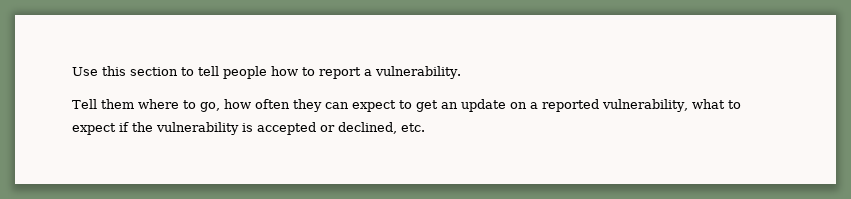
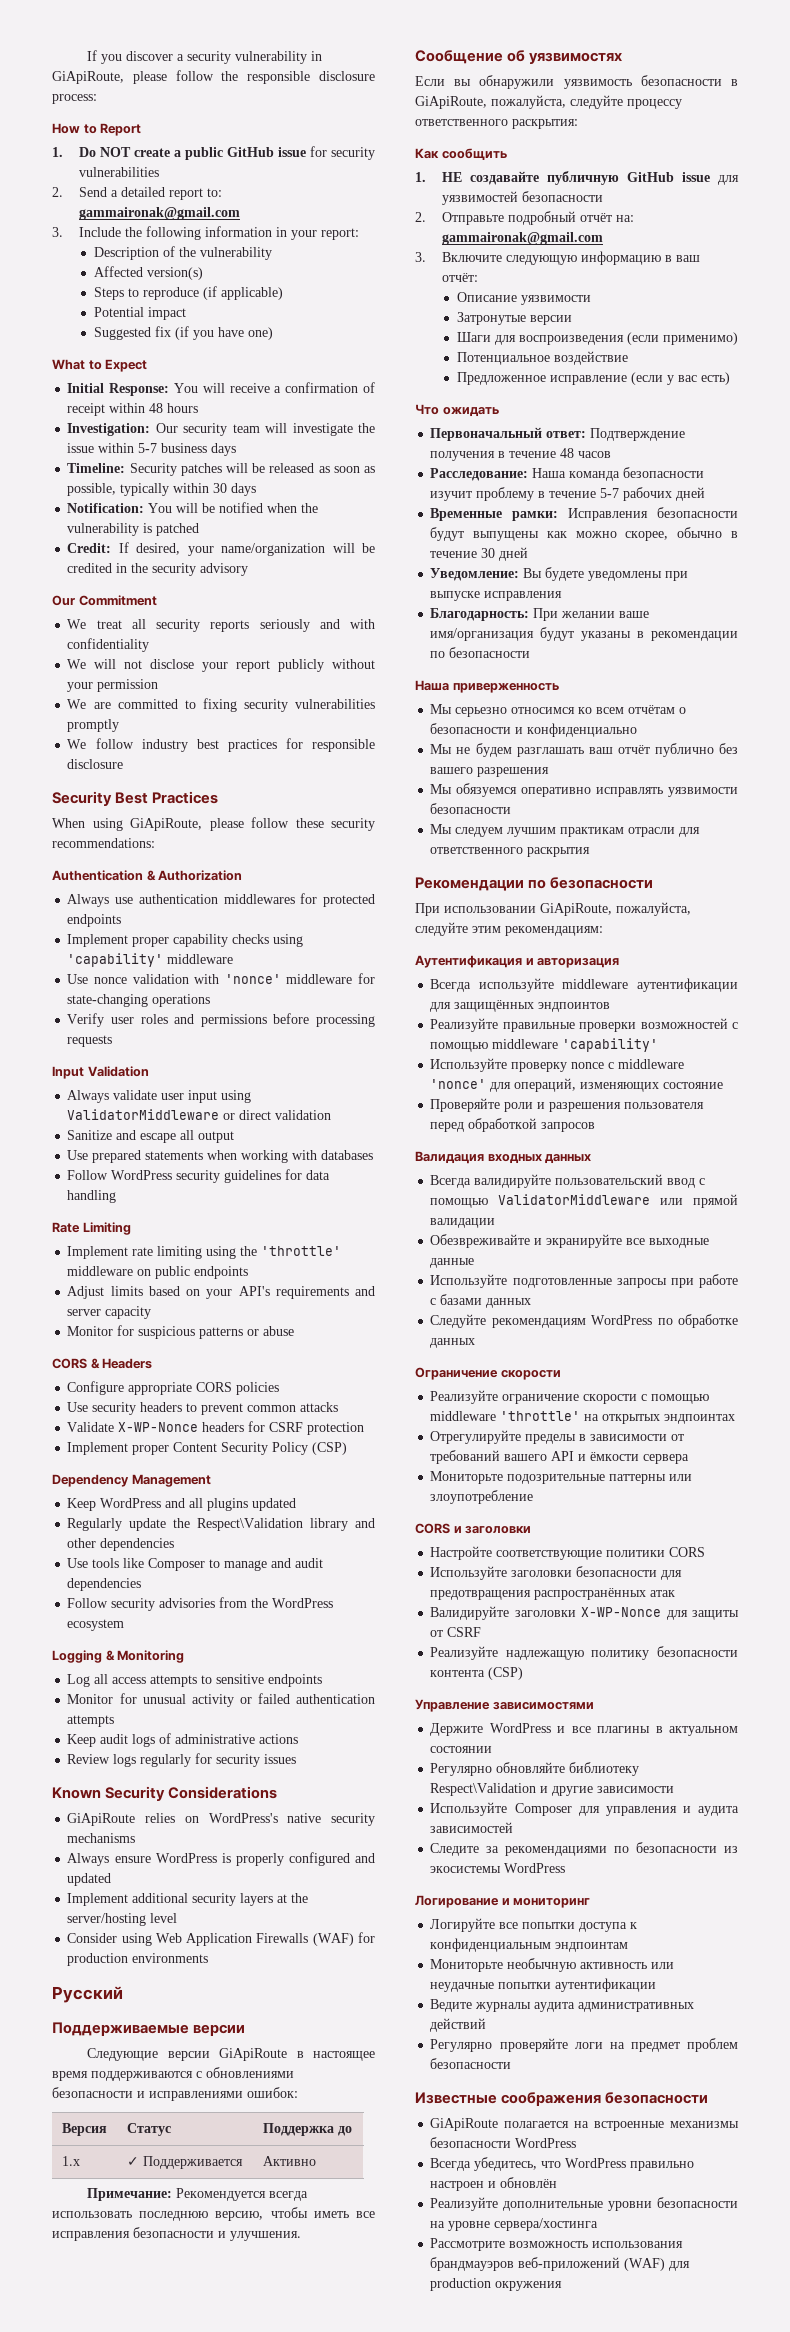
- Use this section to tell people how to report a vulnerability.
- Tell them where to go, how often they can expect to get an update on a reported vulnerability, what to expect if the vulnerability is accepted or declined, etc.
+ If you discover a security vulnerability in GiApiRoute, please follow the responsible disclosure process:
+ How to Report
+ 1. Do NOT create a public GitHub issue for security vulnerabilities
+ 2. Send a detailed report to: gammaironak@gmail.com
+ 3. Include the following information in your report:
+ Description of the vulnerability
+ Affected version(s)
+ Steps to reproduce (if applicable)
+ Potential impact
+ Suggested fix (if you have one)
+ What to Expect
+ Initial Response: You will receive a confirmation of receipt within 48 hours
+ Investigation: Our security team will investigate the issue within 5-7 business days
+ Timeline: Security patches will be released as soon as possible, typically within 30 days
+ Notification: You will be notified when the vulnerability is patched
+ Credit: If desired, your name/organization will be credited in the security advisory
+ Our Commitment
+ We treat all security reports seriously and with confidentiality
+ We will not disclose your report publicly without your permission
+ We are committed to fixing security vulnerabilities promptly
+ We follow industry best practices for responsible disclosure
+ Security Best Practices
+ When using GiApiRoute, please follow these security recommendations:
+ Authentication & Authorization
+ Always use authentication middlewares for protected endpoints
+ Implement proper capability checks using 'capability' middleware
+ Use nonce validation with 'nonce' middleware for state-changing operations
+ Verify user roles and permissions before processing requests
+ Input Validation
+ Always validate user input using ValidatorMiddleware or direct validation
+ Sanitize and escape all output
+ Use prepared statements when working with databases
+ Follow WordPress security guidelines for data handling
+ Rate Limiting
+ Implement rate limiting using the 'throttle' middleware on public endpoints
+ Adjust limits based on your API's requirements and server capacity
+ Monitor for suspicious patterns or abuse
+ CORS & Headers
+ Configure appropriate CORS policies
+ Use security headers to prevent common attacks
+ Validate X-WP-Nonce headers for CSRF protection
+ Implement proper Content Security Policy (CSP)
+ Dependency Management
+ Keep WordPress and all plugins updated
+ Regularly update the Respect\Validation library and other dependencies
+ Use tools like Composer to manage and audit dependencies
+ Follow security advisories from the WordPress ecosystem
+ Logging & Monitoring
+ Log all access attempts to sensitive endpoints
+ Monitor for unusual activity or failed authentication attempts
+ Keep audit logs of administrative actions
+ Review logs regularly for security issues
+ Known Security Considerations
+ GiApiRoute relies on WordPress's native security mechanisms
+ Always ensure WordPress is properly configured and updated
+ Implement additional security layers at the server/hosting level
+ Consider using Web Application Firewalls (WAF) for production environments
+ Русский
+ Поддерживаемые версии
+ Следующие версии GiApiRoute в настоящее время поддерживаются с обновлениями безопасности и исправлениями ошибок:
+ Версия | Статус | Поддержка до
+ 1.x | ✓ Поддерживается | Активно
+ Примечание: Рекомендуется всегда использовать последнюю версию, чтобы иметь все исправления безопасности и улучшения.
+ Сообщение об уязвимостях
+ Если вы обнаружили уязвимость безопасности в GiApiRoute, пожалуйста, следуйте процессу ответственного раскрытия:
+ Как сообщить
+ 1. НЕ создавайте публичную GitHub issue для уязвимостей безопасности
+ 2. Отправьте подробный отчёт на: gammaironak@gmail.com
+ 3. Включите следующую информацию в ваш отчёт:
+ Описание уязвимости
+ Затронутые версии
+ Шаги для воспроизведения (если применимо)
+ Потенциальное воздействие
+ Предложенное исправление (если у вас есть)
+ Что ожидать
+ Первоначальный ответ: Подтверждение получения в течение 48 часов
+ Расследование: Наша команда безопасности изучит проблему в течение 5-7 рабочих дней
+ Временные рамки: Исправления безопасности будут выпущены как можно скорее, обычно в течение 30 дней
+ Уведомление: Вы будете уведомлены при выпуске исправления
+ Благодарность: При желании ваше имя/организация будут указаны в рекомендации по безопасности
+ Наша приверженность
+ Мы серьезно относимся ко всем отчётам о безопасности и конфиденциально
+ Мы не будем разглашать ваш отчёт публично без вашего разрешения
+ Мы обязуемся оперативно исправлять уязвимости безопасности
+ Мы следуем лучшим практикам отрасли для ответственного раскрытия
+ Рекомендации по безопасности
+ При использовании GiApiRoute, пожалуйста, следуйте этим рекомендациям:
+ Аутентификация и авторизация
+ Всегда используйте middleware аутентификации для защищённых эндпоинтов
+ Реализуйте правильные проверки возможностей с помощью middleware 'capability'
+ Используйте проверку nonce с middleware 'nonce' для операций, изменяющих состояние
+ Проверяйте роли и разрешения пользователя перед обработкой запросов
+ Валидация входных данных
+ Всегда валидируйте пользовательский ввод с помощью ValidatorMiddleware или прямой валидации
+ Обезвреживайте и экранируйте все выходные данные
+ Используйте подготовленные запросы при работе с базами данных
+ Следуйте рекомендациям WordPress по обработке данных
+ Ограничение скорости
+ Реализуйте ограничение скорости с помощью middleware 'throttle' на открытых эндпоинтах
+ Отрегулируйте пределы в зависимости от требований вашего API и ёмкости сервера
+ Мониторьте подозрительные паттерны или злоупотребление
+ CORS и заголовки
+ Настройте соответствующие политики CORS
+ Используйте заголовки безопасности для предотвращения распространённых атак
+ Валидируйте заголовки X-WP-Nonce для защиты от CSRF
+ Реализуйте надлежащую политику безопасности контента (CSP)
+ Управление зависимостями
+ Держите WordPress и все плагины в актуальном состоянии
+ Регулярно обновляйте библиотеку Respect\Validation и другие зависимости
+ Используйте Composer для управления и аудита зависимостей
+ Следите за рекомендациями по безопасности из экосистемы WordPress
+ Логирование и мониторинг
+ Логируйте все попытки доступа к конфиденциальным эндпоинтам
+ Мониторьте необычную активность или неудачные попытки аутентификации
+ Ведите журналы аудита административных действий
+ Регулярно проверяйте логи на предмет проблем безопасности
+ Известные соображения безопасности
+ GiApiRoute полагается на встроенные механизмы безопасности WordPress
+ Всегда убедитесь, что WordPress правильно настроен и обновлён
+ Реализуйте дополнительные уровни безопасности на уровне сервера/хостинга
+ Рассмотрите возможность использования брандмауэров веб-приложений (WAF) для production окружения

